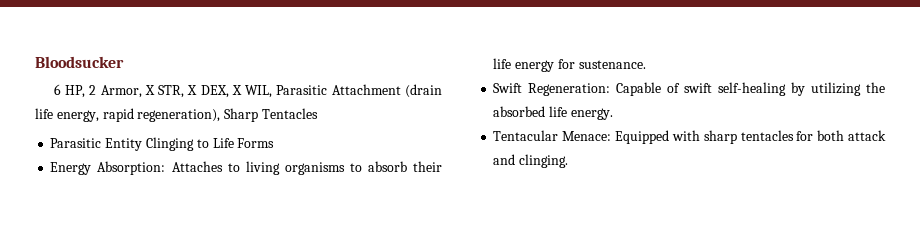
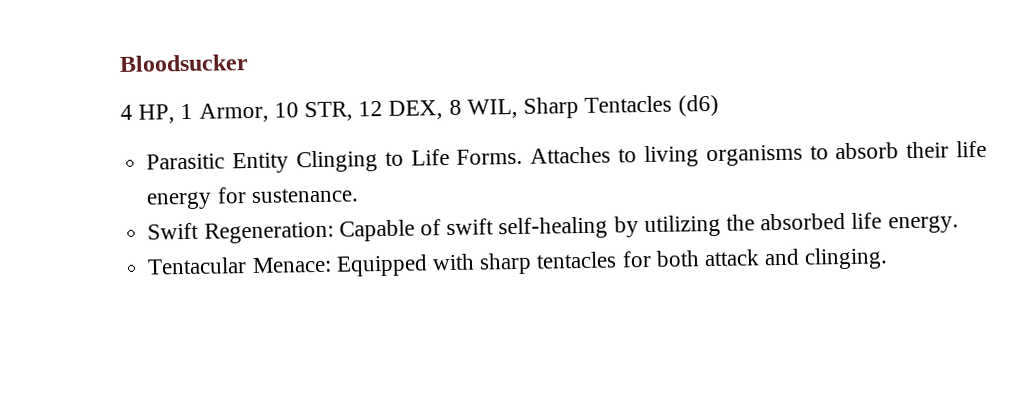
- 6 HP, 2 Armor, X STR, X DEX, X WIL, Parasitic Attachment (drain life energy, rapid regeneration), Sharp Tentacles
+ 4 HP, 1 Armor, 10 STR, 12 DEX, 8 WIL, Sharp Tentacles (d6)
- Parasitic Entity Clinging to Life Forms
- Energy Absorption: Attaches to living organisms to absorb their life energy for sustenance.
+ Parasitic Entity Clinging to Life Forms. Attaches to living organisms to absorb their life energy for sustenance.

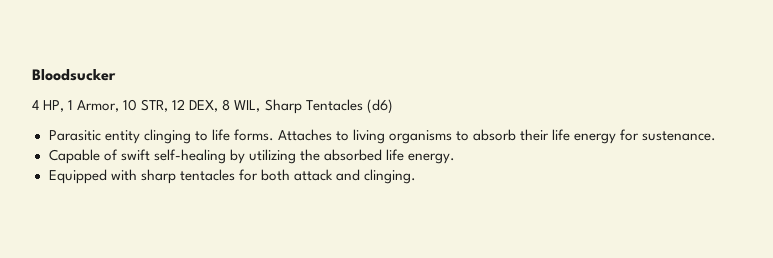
- Parasitic Entity Clinging to Life Forms.
+ Parasitic entity clinging to life forms.
- Swift Regeneration: Capable of swift self-healing by utilizing the absorbed life energy.
+ Capable of swift self-healing by utilizing the absorbed life energy.
- Tentacular Menace: Equipped with sharp tentacles for both attack and clinging.
+ Equipped with sharp tentacles for both attack and clinging.

